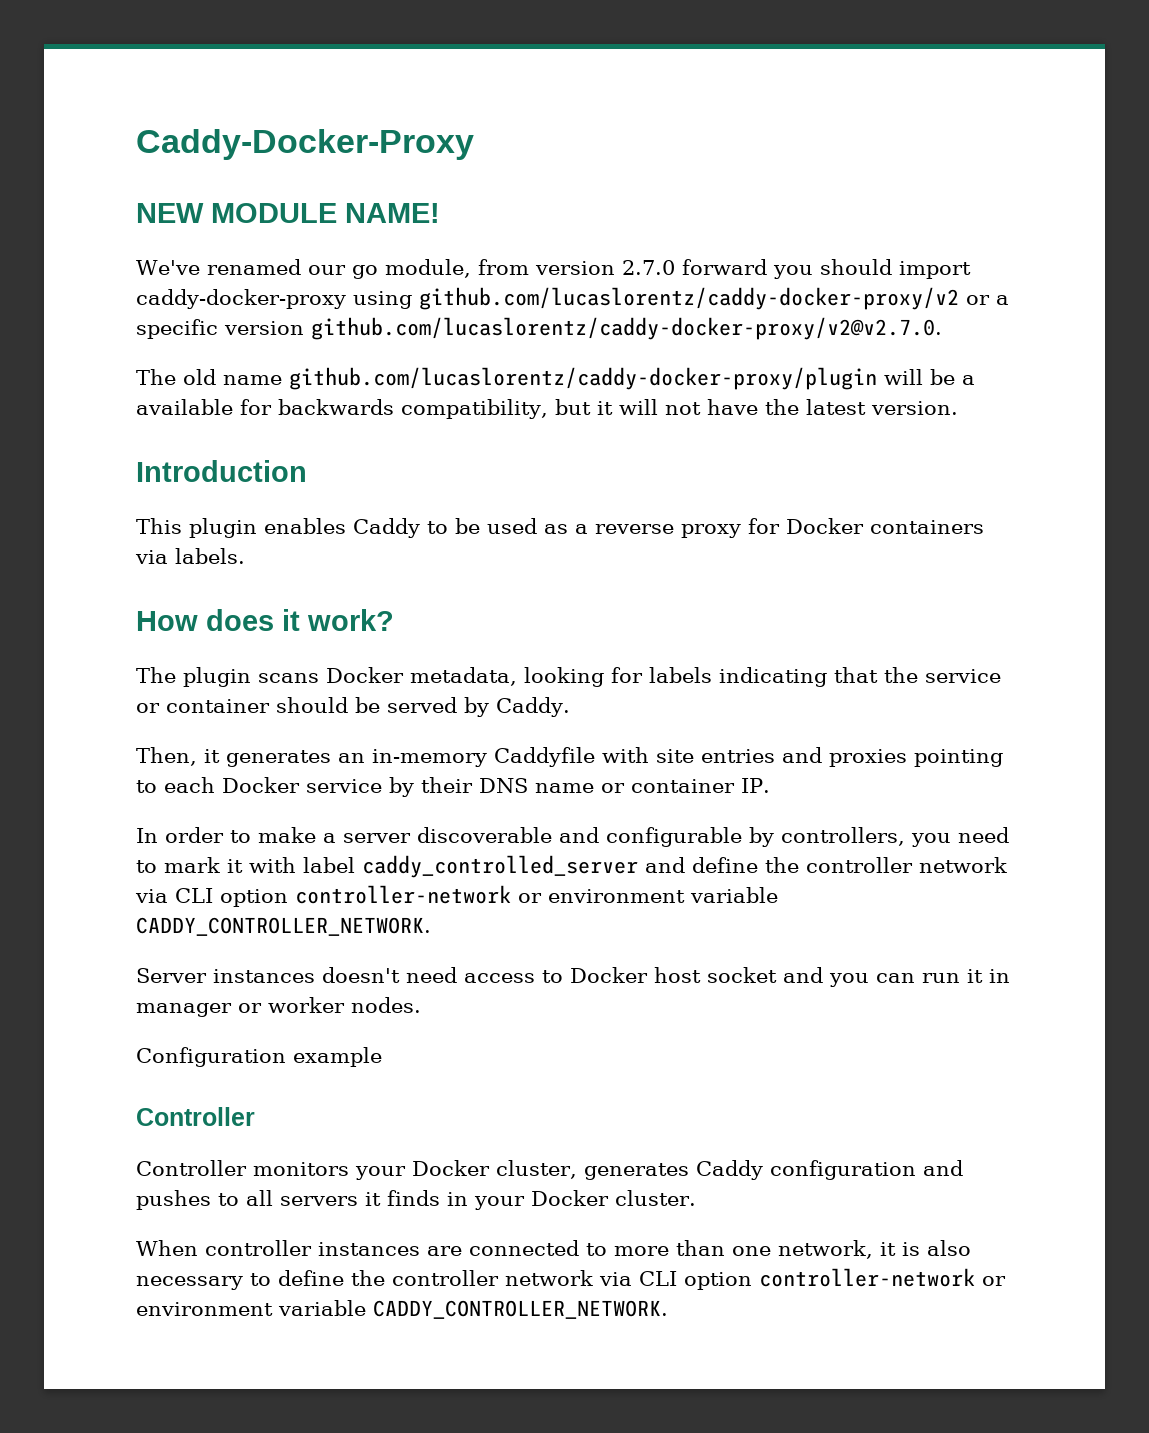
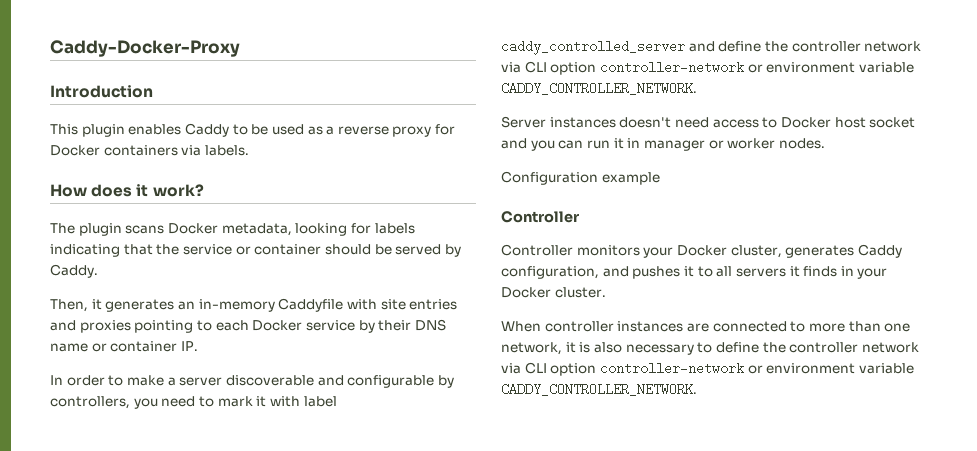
- NEW MODULE NAME!
- We've renamed our go module, from version 2.7.0 forward you should import caddy-docker-proxy using github.com/lucaslorentz/caddy-docker-proxy/v2 or a specific version github.com/lucaslorentz/caddy-docker-proxy/v2@v2.7.0.
- The old name github.com/lucaslorentz/caddy-docker-proxy/plugin will be a available for backwards compatibility, but it will not have the latest version.
- Controller monitors your Docker cluster, generates Caddy configuration and pushes to all servers it finds in your Docker cluster.
+ Controller monitors your Docker cluster, generates Caddy configuration, and pushes it to all servers it finds in your Docker cluster.

